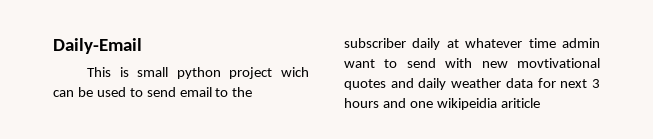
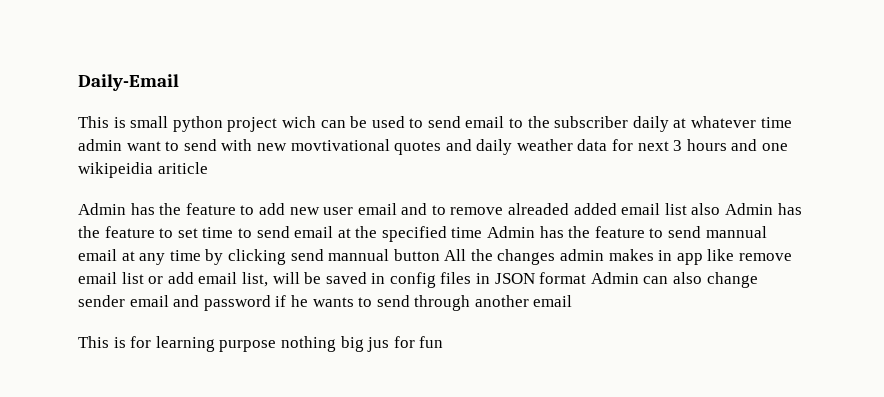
+ Admin has the feature to add new user email and to remove alreaded added email list also Admin has the feature to set time to send email at the specified time Admin has the feature to send mannual email at any time by clicking send mannual button All the changes admin makes in app like remove email list or add email list, will be saved in config files in JSON format Admin can also change sender email and password if he wants to send through another email
+ This is for learning purpose nothing big jus for fun

